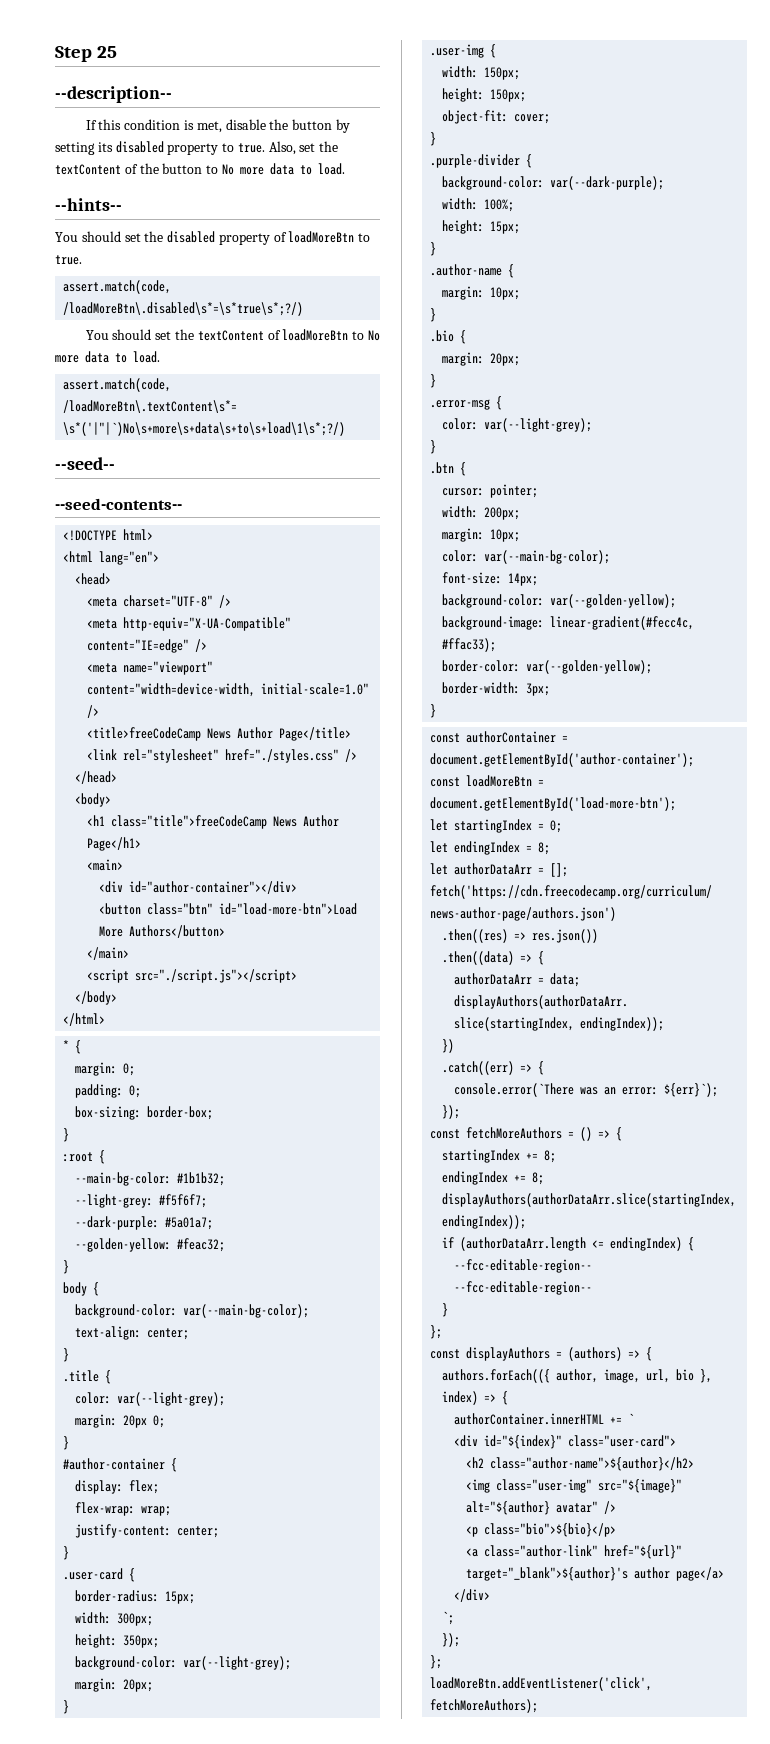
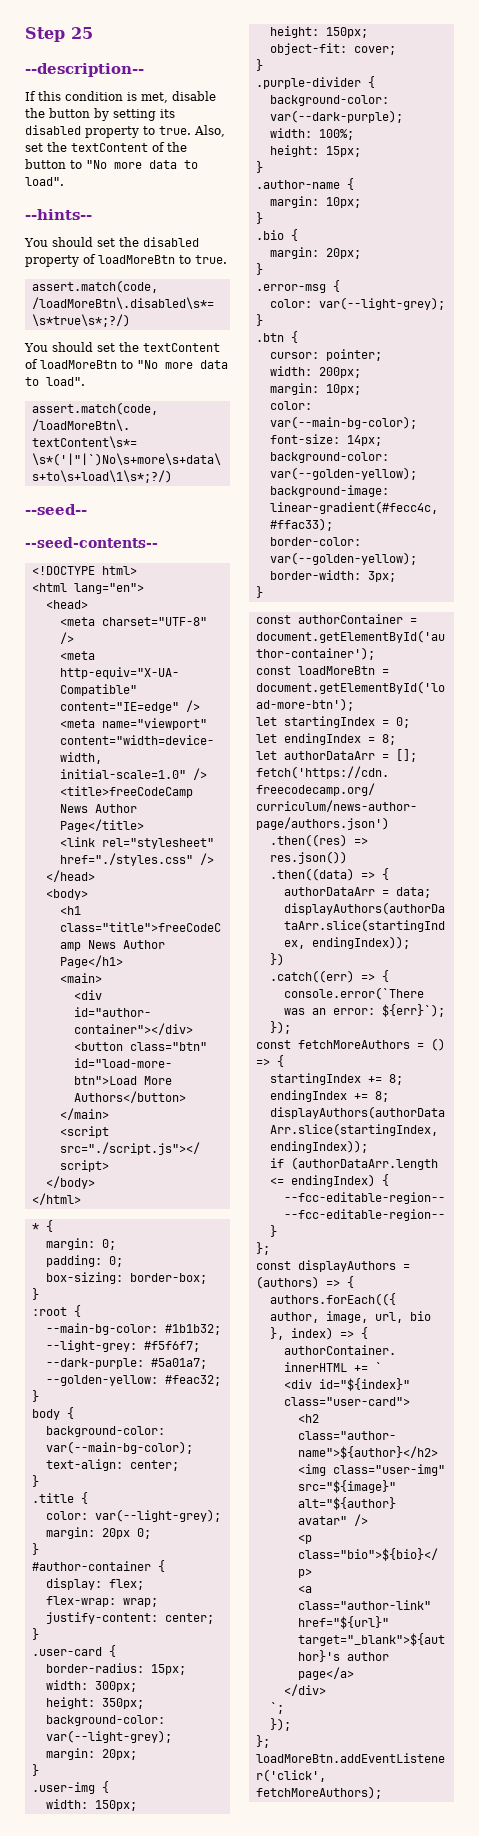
- Also, set the textContent of the button to No more data to load.
+ Also, set the textContent of the button to "No more data to load".
- You should set the textContent of loadMoreBtn to No more data to load.
+ You should set the textContent of loadMoreBtn to "No more data to load".

